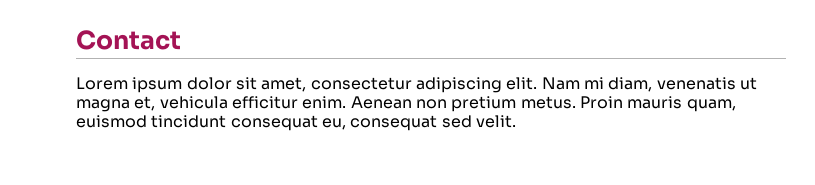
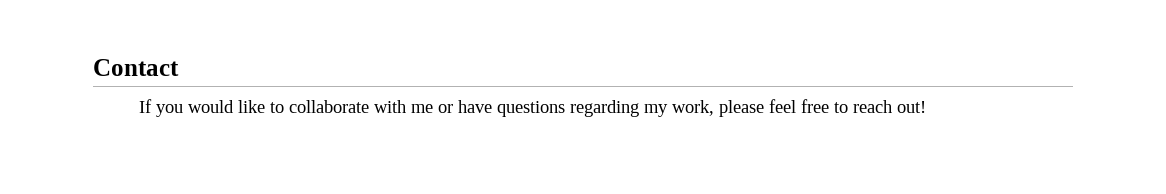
- Lorem ipsum dolor sit amet, consectetur adipiscing elit. Nam mi diam, venenatis ut magna et, vehicula efficitur enim. Aenean non pretium metus. Proin mauris quam, euismod tincidunt consequat eu, consequat sed velit.
+ If you would like to collaborate with me or have questions regarding my work, please feel free to reach out!

